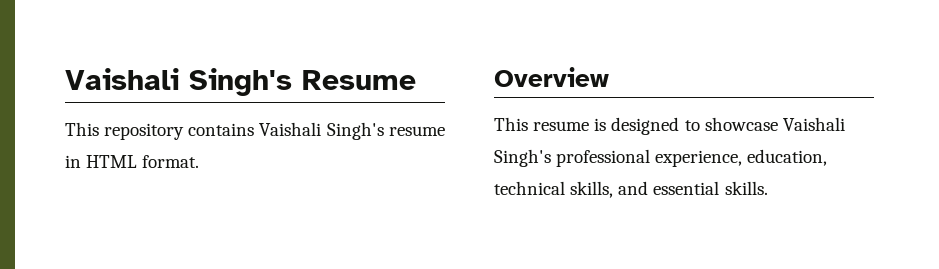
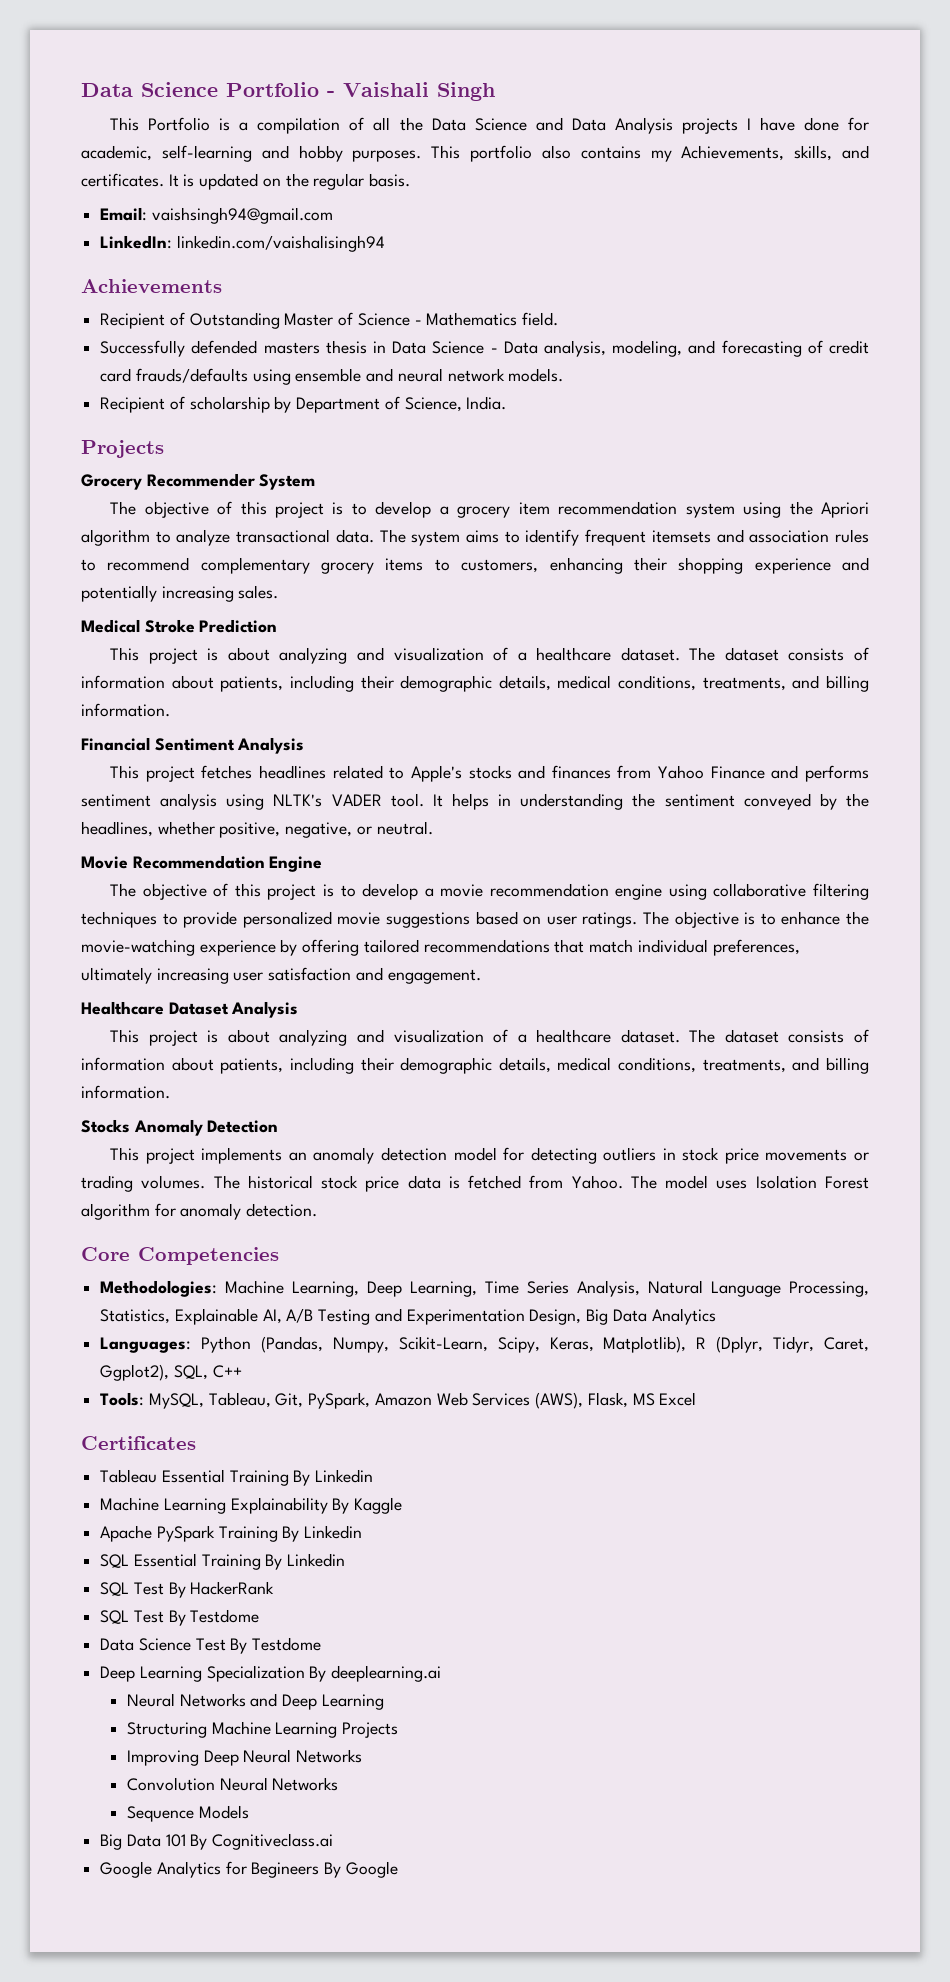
- Vaishali Singh's Resume
- This repository contains Vaishali Singh's resume in HTML format.
- Overview
- This resume is designed to showcase Vaishali Singh's professional experience, education, technical skills, and essential skills.
+ Data Science Portfolio - Vaishali Singh
+ This Portfolio is a compilation of all the Data Science and Data Analysis projects I have done for academic, self-learning and hobby purposes. This portfolio also contains my Achievements, skills, and certificates. It is updated on the regular basis.
+ Email: vaishsingh94@gmail.com
+ LinkedIn: linkedin.com/vaishalisingh94
+ Achievements
+ Recipient of Outstanding Master of Science - Mathematics field.
+ Successfully defended masters thesis in Data Science - Data analysis, modeling, and forecasting of credit card frauds/defaults using ensemble and neural network models.
+ Recipient of scholarship by Department of Science, India.
+ Projects
+ Grocery Recommender System
+ The objective of this project is to develop a grocery item recommendation system using the Apriori algorithm to analyze transactional data. The system aims to identify frequent itemsets and association rules to recommend complementary grocery items to customers, enhancing their shopping experience and potentially increasing sales.
+ Medical Stroke Prediction
+ This project is about analyzing and visualization of a healthcare dataset. The dataset consists of information about patients, including their demographic details, medical conditions, treatments, and billing information.
+ Financial Sentiment Analysis
+ This project fetches headlines related to Apple's stocks and finances from Yahoo Finance and performs sentiment analysis using NLTK's VADER tool. It helps in understanding the sentiment conveyed by the headlines, whether positive, negative, or neutral.
+ Movie Recommendation Engine
+ The objective of this project is to develop a movie recommendation engine using collaborative filtering techniques to provide personalized movie suggestions based on user ratings. The objective is to enhance the movie-watching experience by offering tailored recommendations that match individual preferences, ultimately increasing user satisfaction and engagement.
+ Healthcare Dataset Analysis
+ This project is about analyzing and visualization of a healthcare dataset. The dataset consists of information about patients, including their demographic details, medical conditions, treatments, and billing information.
+ Stocks Anomaly Detection
+ This project implements an anomaly detection model for detecting outliers in stock price movements or trading volumes. The historical stock price data is fetched from Yahoo. The model uses Isolation Forest algorithm for anomaly detection.
+ Core Competencies
+ Methodologies: Machine Learning, Deep Learning, Time Series Analysis, Natural Language Processing, Statistics, Explainable AI, A/B Testing and Experimentation Design, Big Data Analytics
+ Languages: Python (Pandas, Numpy, Scikit-Learn, Scipy, Keras, Matplotlib), R (Dplyr, Tidyr, Caret, Ggplot2), SQL, C++
+ Tools: MySQL, Tableau, Git, PySpark, Amazon Web Services (AWS), Flask, MS Excel
+ Certificates
+ Tableau Essential Training By Linkedin
+ Machine Learning Explainability By Kaggle
+ Apache PySpark Training By Linkedin
+ SQL Essential Training By Linkedin
+ SQL Test By HackerRank
+ SQL Test By Testdome
+ Data Science Test By Testdome
+ Deep Learning Specialization By deeplearning.ai
+ Neural Networks and Deep Learning
+ Structuring Machine Learning Projects
+ Improving Deep Neural Networks
+ Convolution Neural Networks
+ Sequence Models
+ Big Data 101 By Cognitiveclass.ai
+ Google Analytics for Begineers By Google

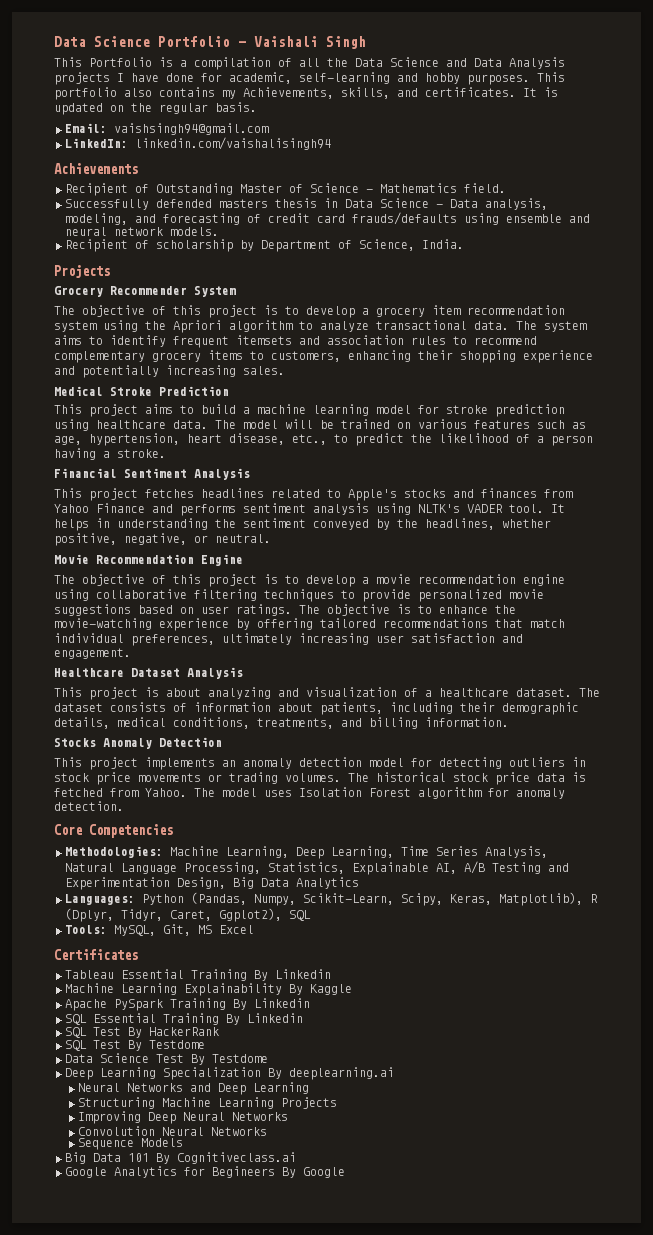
  Medical Stroke Prediction
- This project is about analyzing and visualization of a healthcare dataset. The dataset consists of information about patients, including their demographic details, medical conditions, treatments, and billing information.
+ This project aims to build a machine learning model for stroke prediction using healthcare data. The model will be trained on various features such as age, hypertension, heart disease, etc., to predict the likelihood of a person having a stroke.
- Languages: Python (Pandas, Numpy, Scikit-Learn, Scipy, Keras, Matplotlib), R (Dplyr, Tidyr, Caret, Ggplot2), SQL, C++
+ Languages: Python (Pandas, Numpy, Scikit-Learn, Scipy, Keras, Matplotlib), R (Dplyr, Tidyr, Caret, Ggplot2), SQL
- Tools: MySQL, Tableau, Git, PySpark, Amazon Web Services (AWS), Flask, MS Excel
+ Tools: MySQL, Git, MS Excel

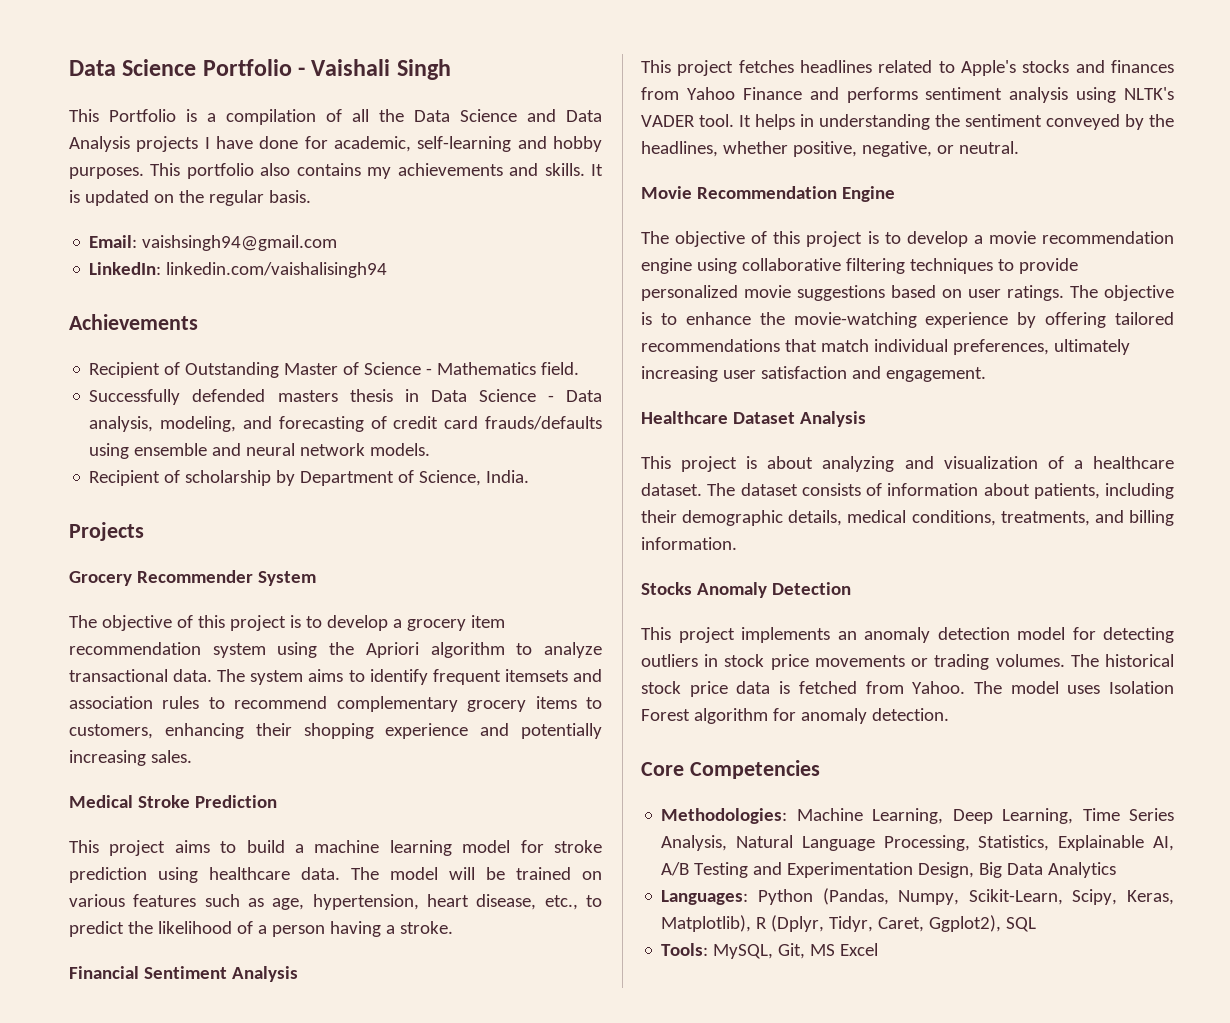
- This portfolio also contains my Achievements, skills, and certificates.
+ This portfolio also contains my achievements and skills.
- Certificates
- Tableau Essential Training By Linkedin
- Machine Learning Explainability By Kaggle
- Apache PySpark Training By Linkedin
- SQL Essential Training By Linkedin
- SQL Test By HackerRank
- SQL Test By Testdome
- Data Science Test By Testdome
- Deep Learning Specialization By deeplearning.ai
- Neural Networks and Deep Learning
- Structuring Machine Learning Projects
- Improving Deep Neural Networks
- Convolution Neural Networks
- Sequence Models
- Big Data 101 By Cognitiveclass.ai
- Google Analytics for Begineers By Google

